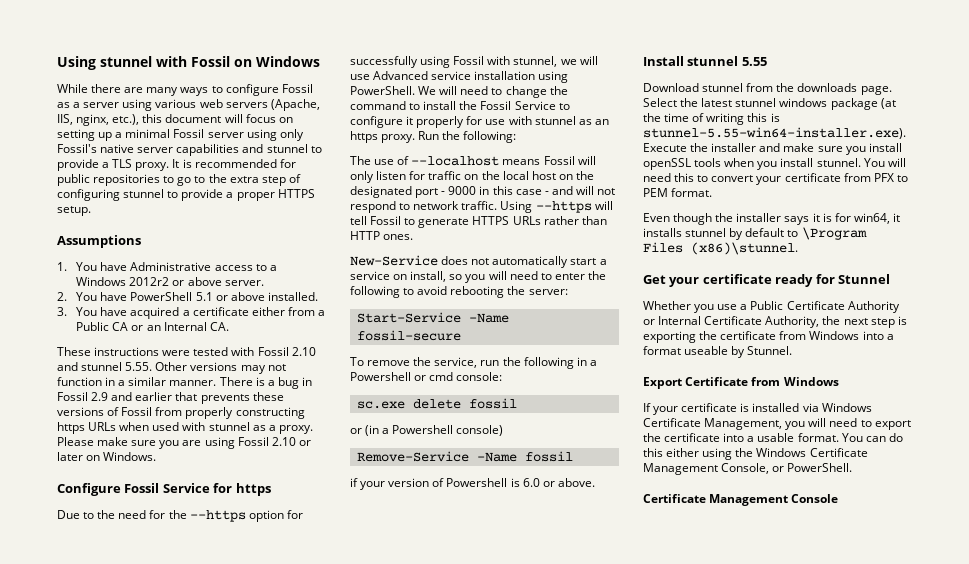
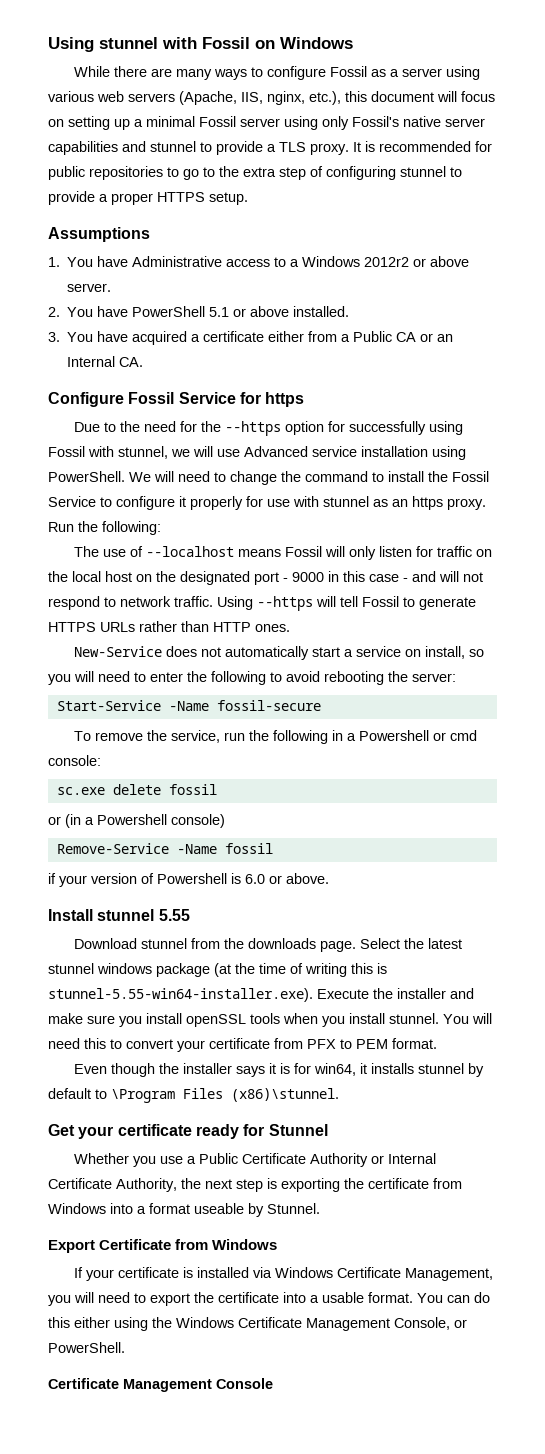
- These instructions were tested with Fossil 2.10 and stunnel 5.55. Other versions may not function in a similar manner. There is a bug in Fossil 2.9 and earlier that prevents these versions of Fossil from properly constructing https URLs when used with stunnel as a proxy. Please make sure you are using Fossil 2.10 or later on Windows.

